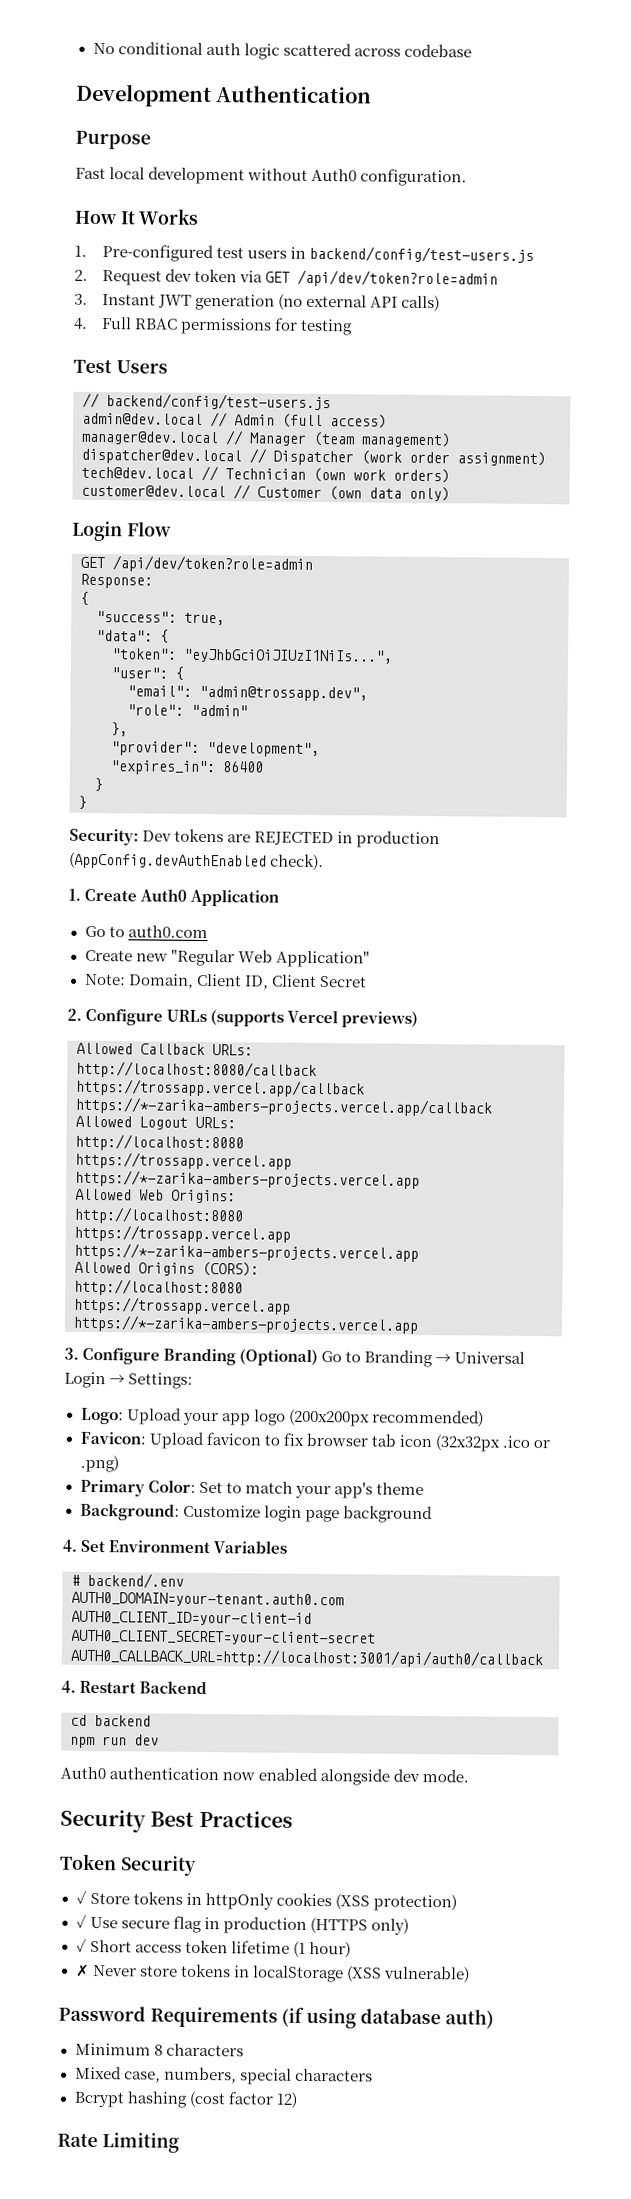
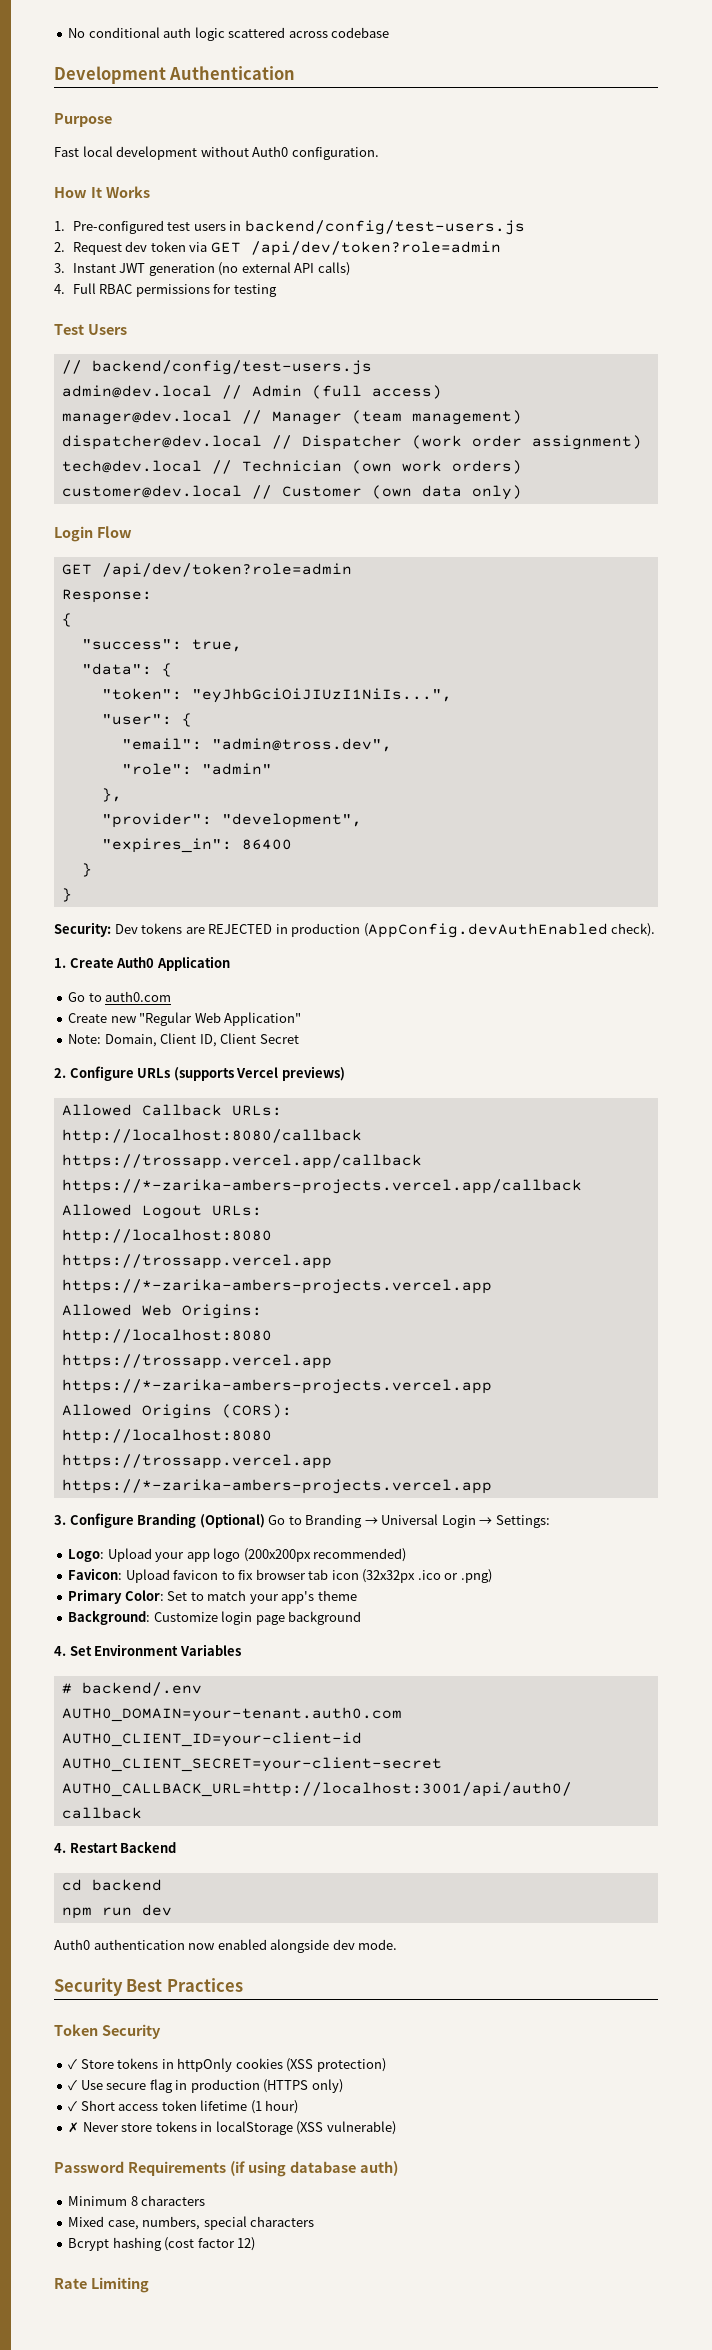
- "email": "admin@trossapp.dev",
+ "email": "admin@tross.dev",

